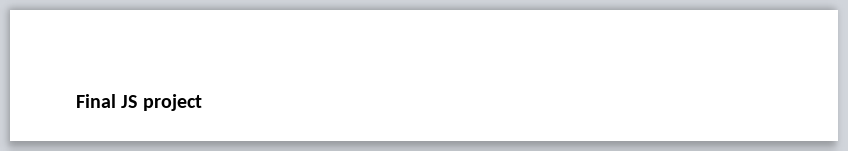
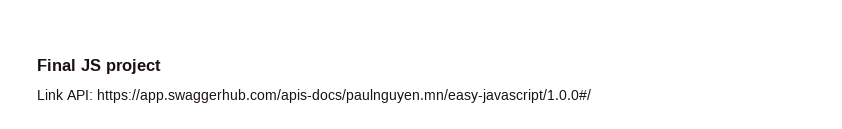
+ Link API: https://app.swaggerhub.com/apis-docs/paulnguyen.mn/easy-javascript/1.0.0#/

